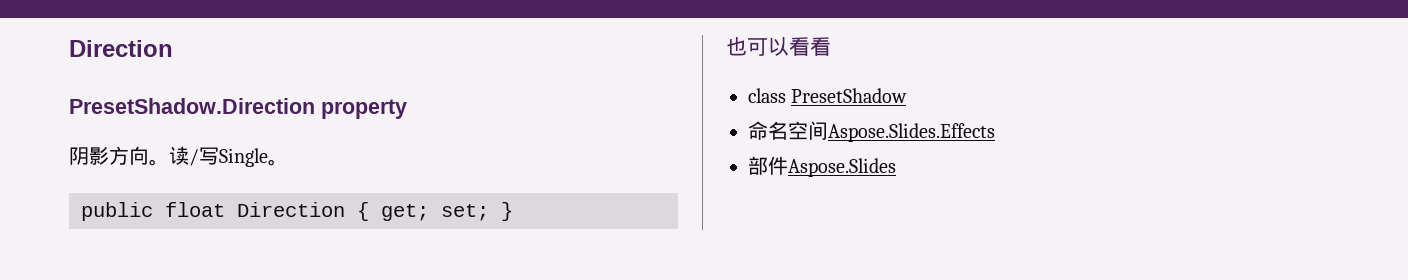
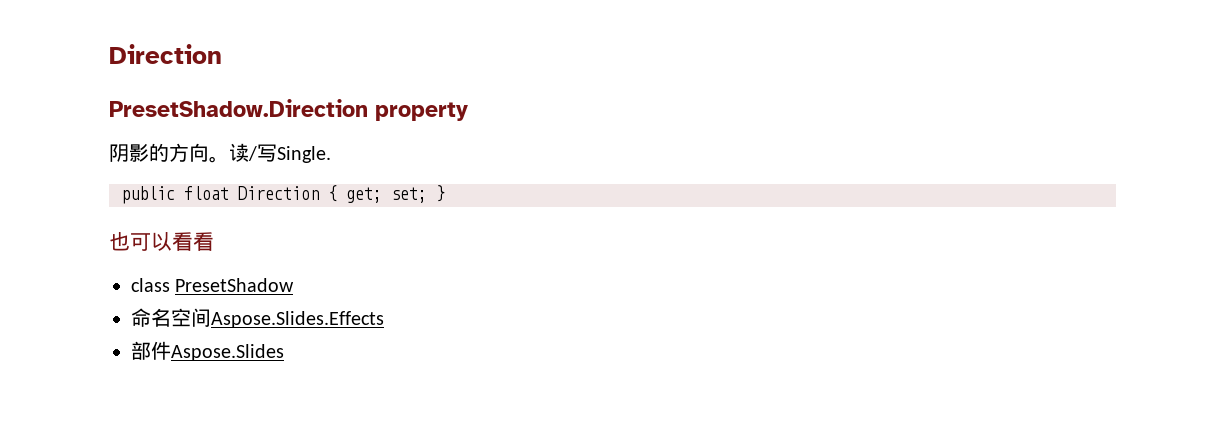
- 阴影方向。
+ 阴影的方向。
- 读/写Single。
+ 读/写Single.

